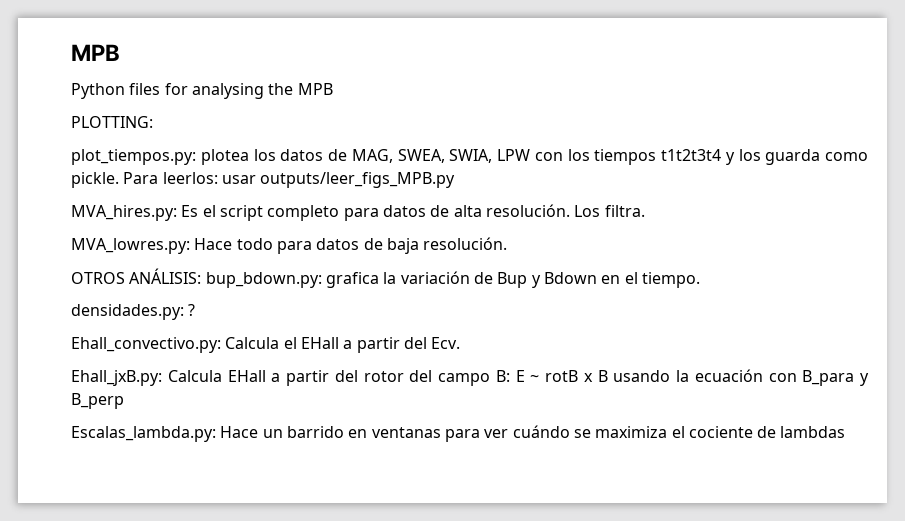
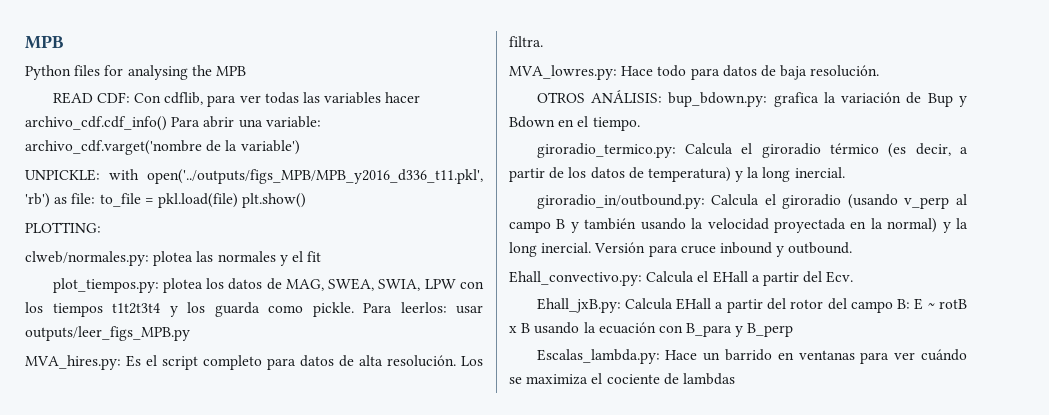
+ READ CDF: Con cdflib, para ver todas las variables hacer archivo_cdf.cdf_info() Para abrir una variable: archivo_cdf.varget('nombre de la variable')
+ UNPICKLE: with open('../outputs/figs_MPB/MPB_y2016_d336_t11.pkl', 'rb') as file: to_file = pkl.load(file) plt.show()
  PLOTTING:
+ clweb/normales.py: plotea las normales y el fit
- densidades.py: ?
+ giroradio_termico.py: Calcula el giroradio térmico (es decir, a partir de los datos de temperatura) y la long inercial.
+ giroradio_in/outbound.py: Calcula el giroradio (usando v_perp al campo B y también usando la velocidad proyectada en la normal) y la long inercial. Versión para cruce inbound y outbound.

